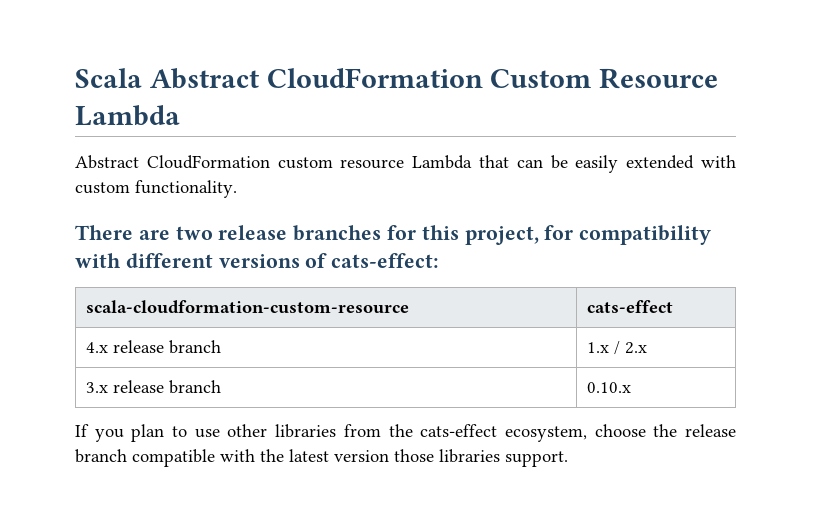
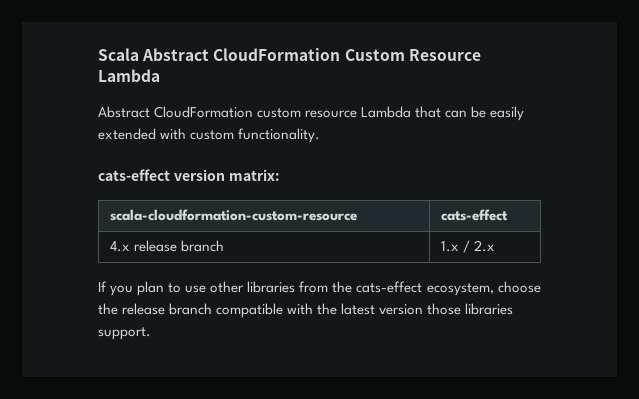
- There are two release branches for this project, for compatibility with different versions of cats-effect:
+ cats-effect version matrix:
- 3.x release branch | 0.10.x

